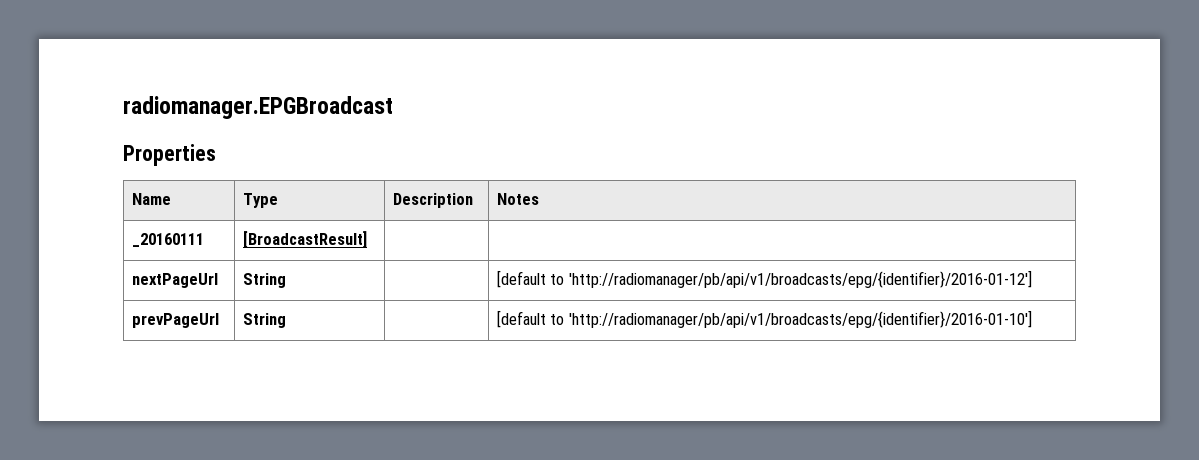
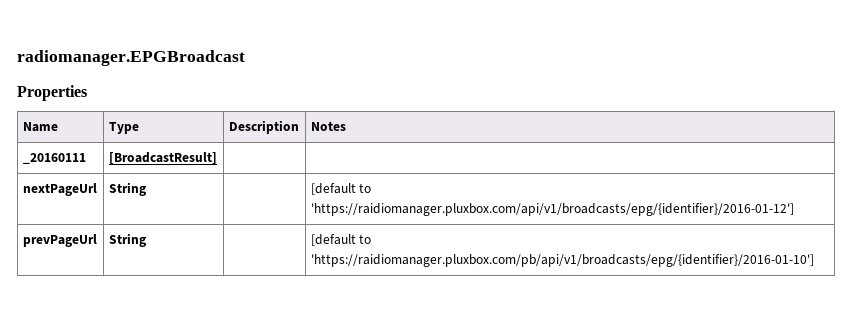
- nextPageUrl | String | | [default to 'http://radiomanager/pb/api/v1/broadcasts/epg/{identifier}/2016-01-12']
+ nextPageUrl | String | | [default to 'https://raidiomanager.pluxbox.com/api/v1/broadcasts/epg/{identifier}/2016-01-12']
- prevPageUrl | String | | [default to 'http://radiomanager/pb/api/v1/broadcasts/epg/{identifier}/2016-01-10']
+ prevPageUrl | String | | [default to 'https://raidiomanager.pluxbox.com/pb/api/v1/broadcasts/epg/{identifier}/2016-01-10']

